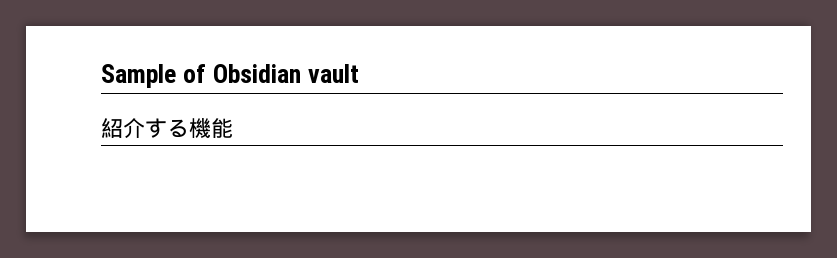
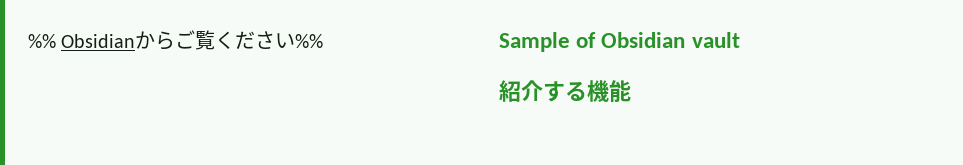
+ %% Obsidianからご覧ください%%

